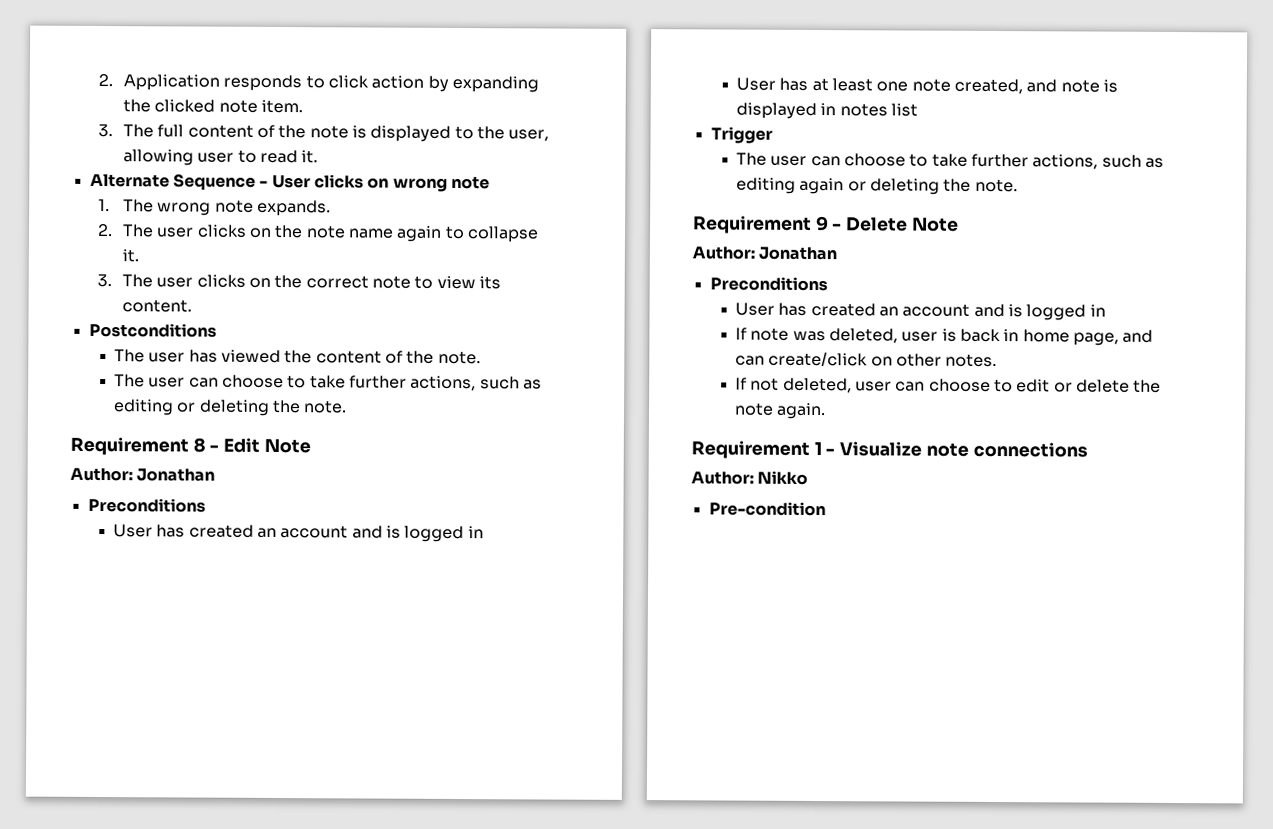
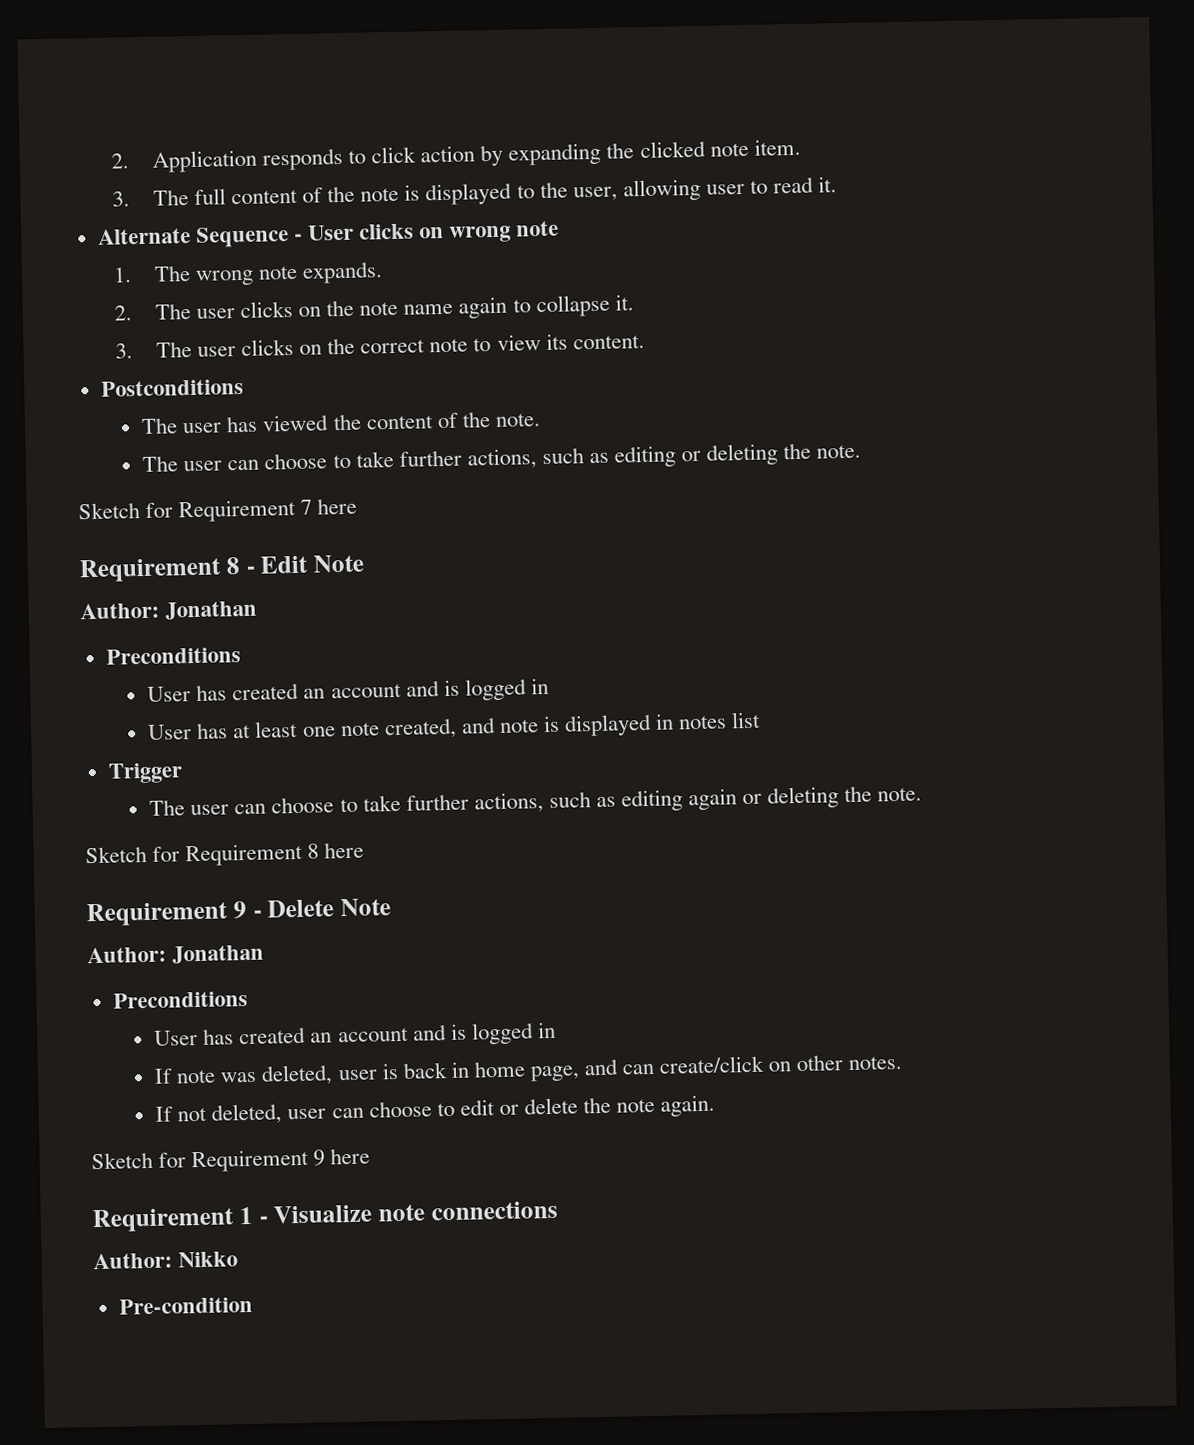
+ Sketch for Requirement 7 here
+ Sketch for Requirement 8 here
+ Sketch for Requirement 9 here

